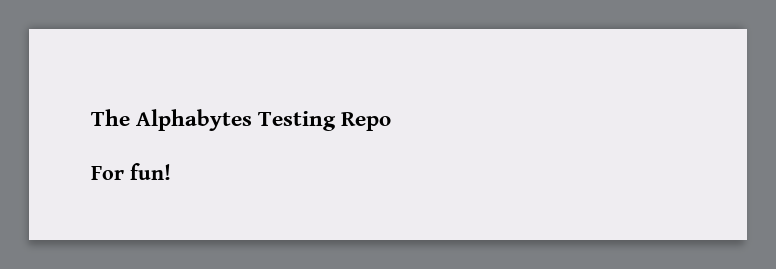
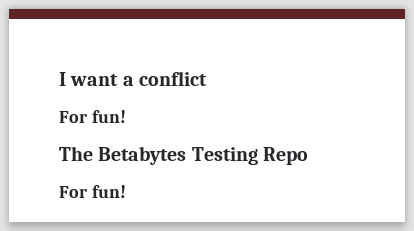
- The Alphabytes Testing Repo
+ I want a conflict
+ For fun!
+ The Betabytes Testing Repo

